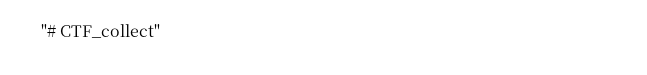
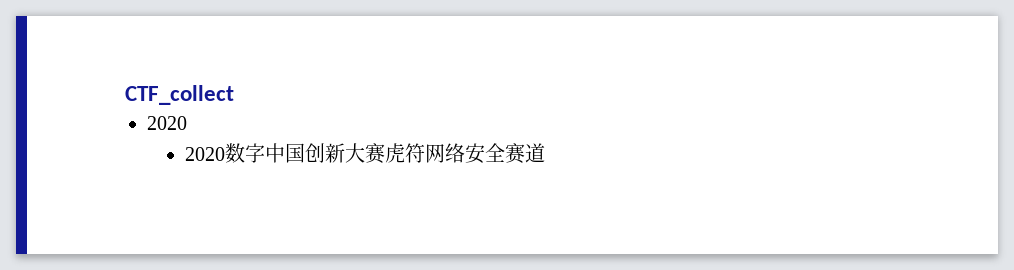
- "# CTF_collect"
+ CTF_collect
+ 2020
+ 2020数字中国创新大赛虎符网络安全赛道

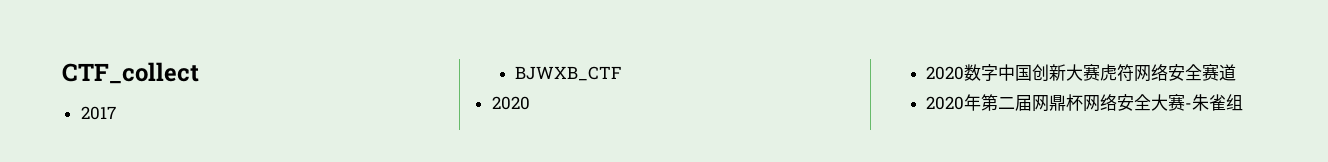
+ 2017
+ BJWXB_CTF
+ 2020年第二届网鼎杯网络安全大赛-朱雀组

